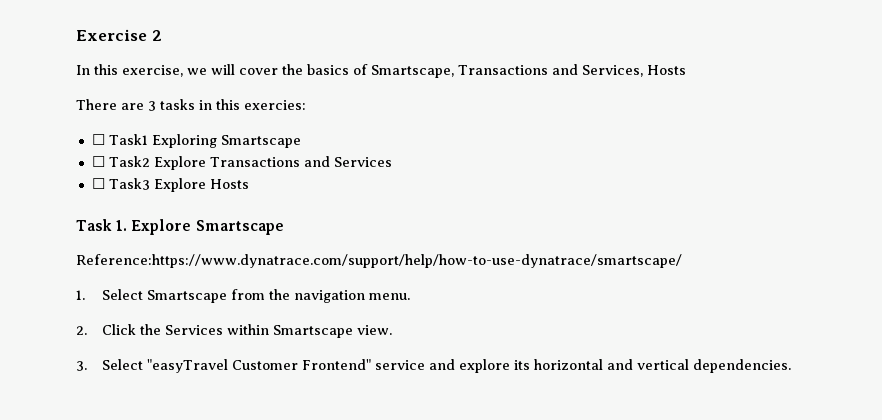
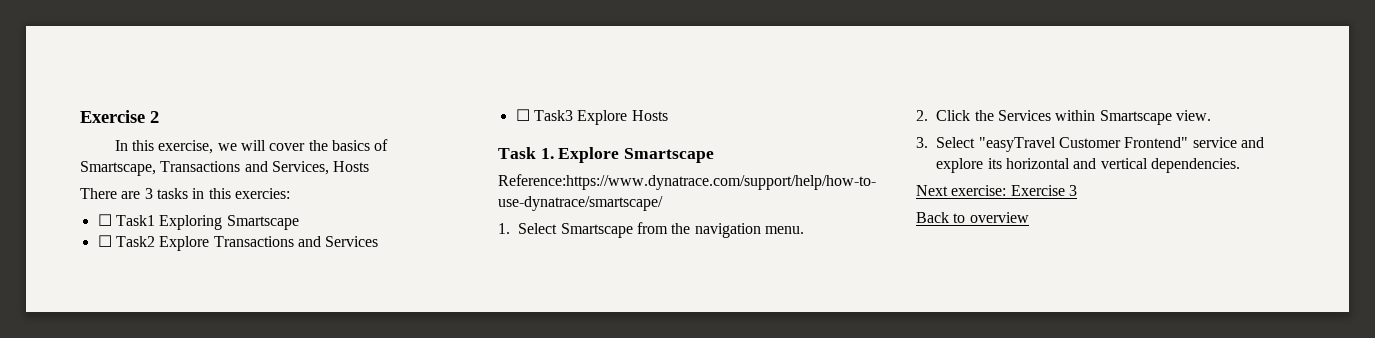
+ Next exercise: Exercise 3
+ Back to overview

